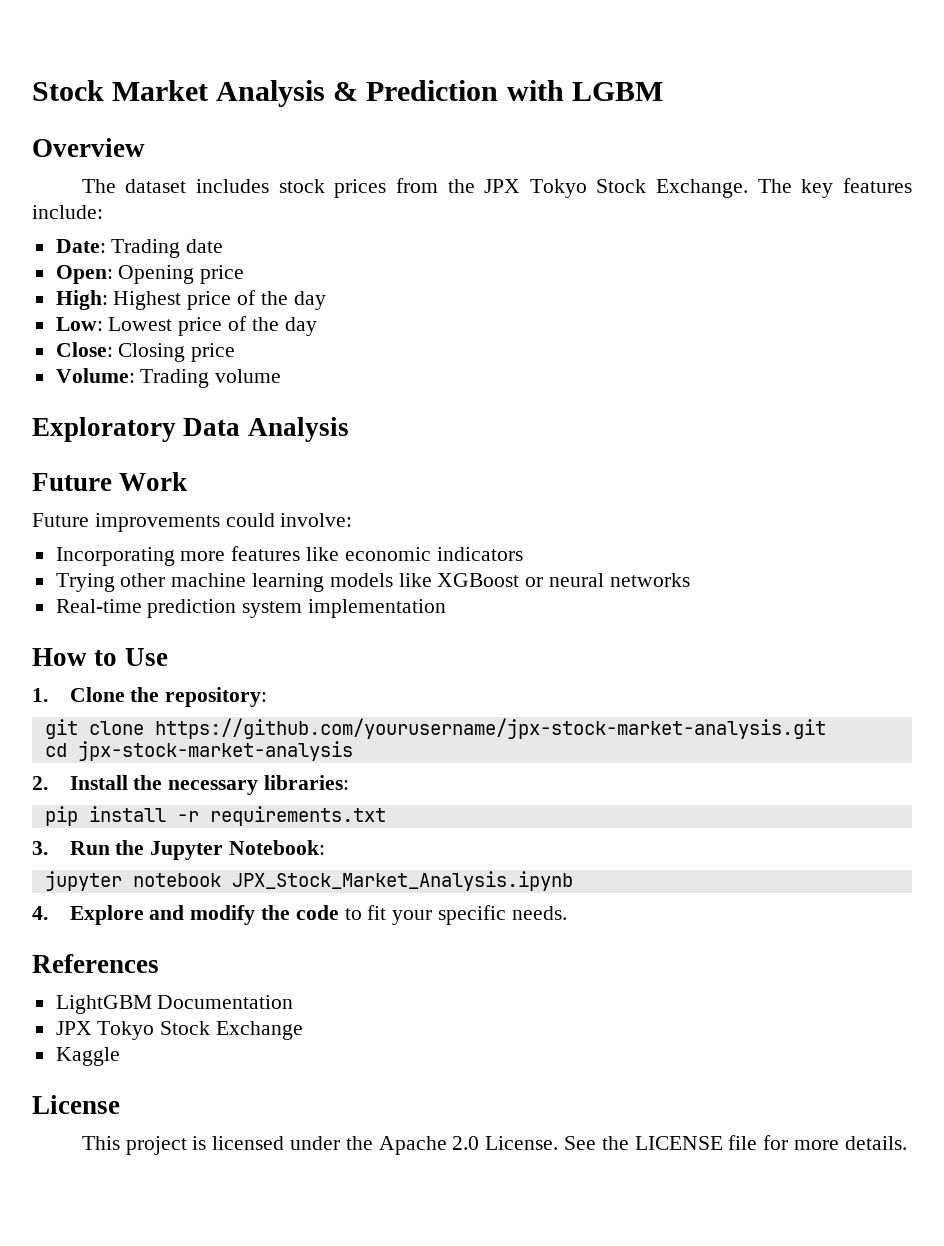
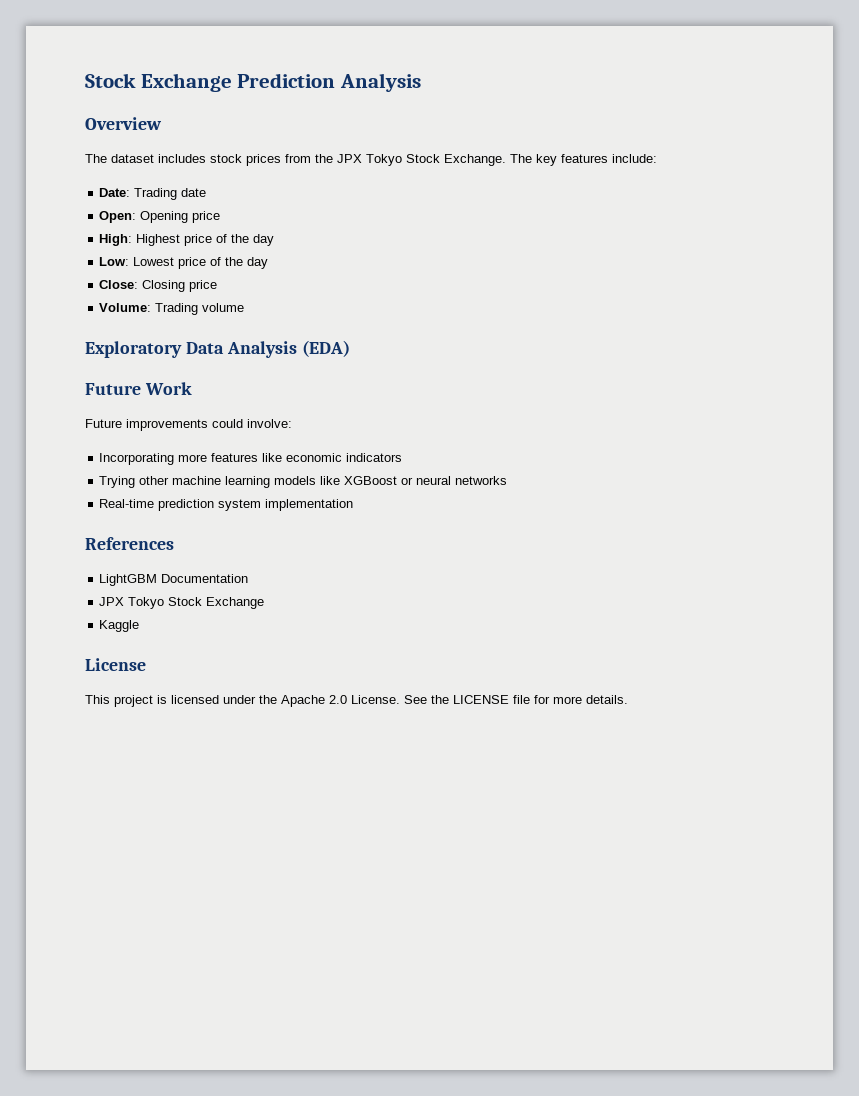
- Stock Market Analysis & Prediction with LGBM
+ Stock Exchange Prediction Analysis
- Exploratory Data Analysis
+ Exploratory Data Analysis (EDA)
- How to Use
- 1. Clone the repository:
- git clone https://github.com/yourusername/jpx-stock-market-analysis.git
- cd jpx-stock-market-analysis
- 2. Install the necessary libraries:
- pip install -r requirements.txt
- 3. Run the Jupyter Notebook:
- jupyter notebook JPX_Stock_Market_Analysis.ipynb
- 4. Explore and modify the code to fit your specific needs.

